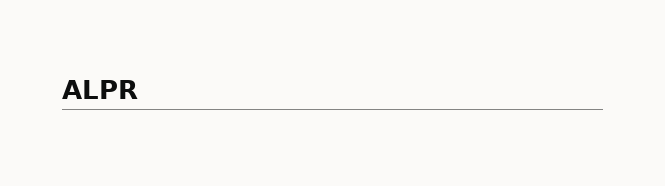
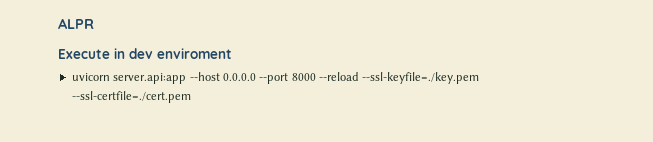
+ Execute in dev enviroment
+ uvicorn server.api:app --host 0.0.0.0 --port 8000 --reload --ssl-keyfile=./key.pem --ssl-certfile=./cert.pem

